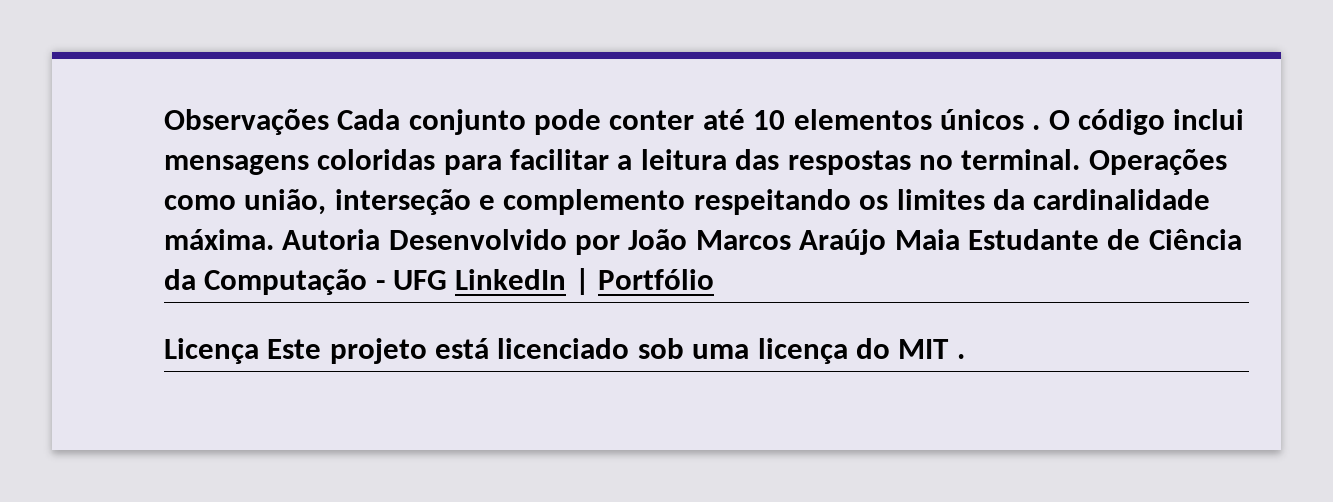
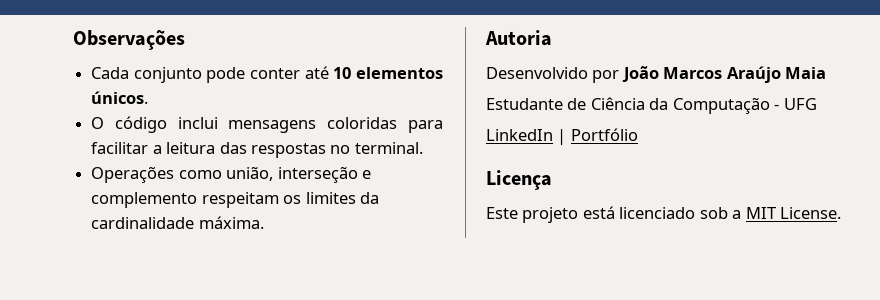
- Observações Cada conjunto pode conter até 10 elementos únicos . O código inclui mensagens coloridas para facilitar a leitura das respostas no terminal. Operações como união, interseção e complemento respeitando os limites da cardinalidade máxima. Autoria Desenvolvido por João Marcos Araújo Maia Estudante de Ciência da Computação - UFG LinkedIn | Portfólio
+ Observações
+ Cada conjunto pode conter até 10 elementos únicos.
+ O código inclui mensagens coloridas para facilitar a leitura das respostas no terminal.
+ Operações como união, interseção e complemento respeitam os limites da cardinalidade máxima.
+ Autoria
+ Desenvolvido por João Marcos Araújo Maia
+ Estudante de Ciência da Computação - UFG
+ LinkedIn | Portfólio
- Licença Este projeto está licenciado sob uma licença do MIT .
+ Licença
+ Este projeto está licenciado sob a MIT License.

